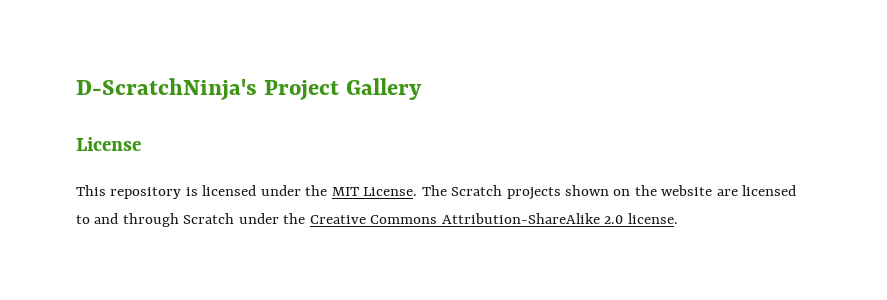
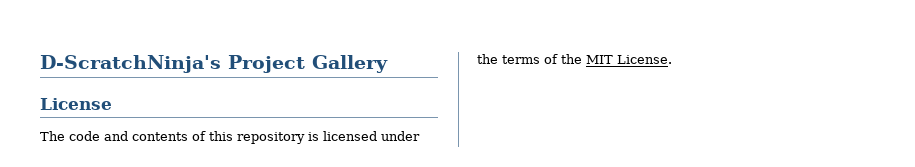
- This repository is licensed under the MIT License. The Scratch projects shown on the website are licensed to and through Scratch under the Creative Commons Attribution-ShareAlike 2.0 license.
+ The code and contents of this repository is licensed under the terms of the MIT License.

